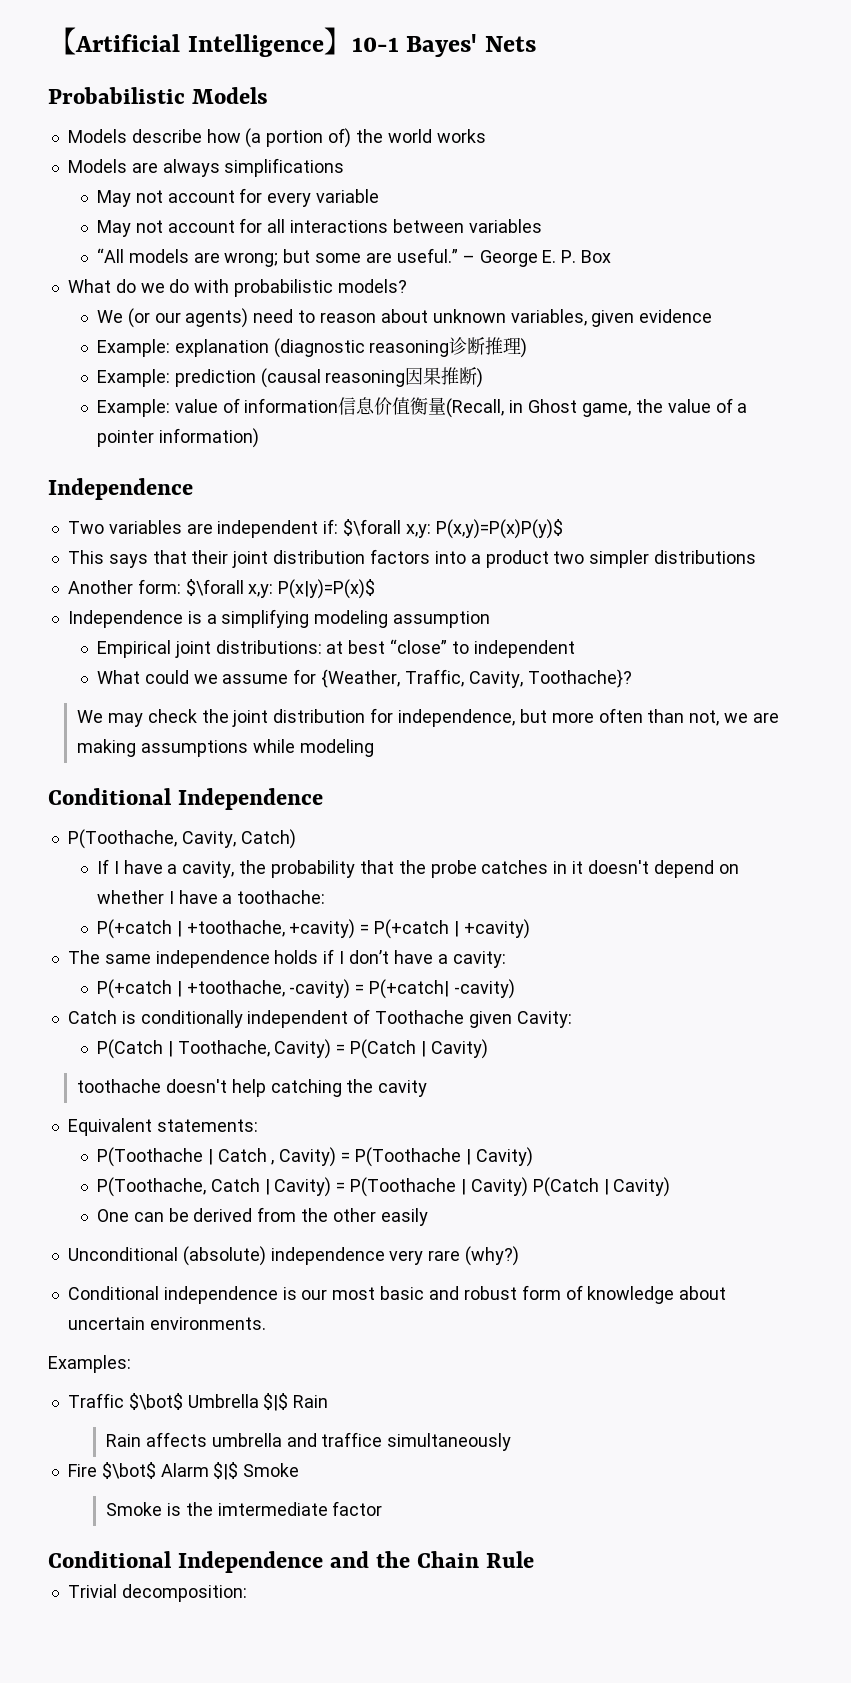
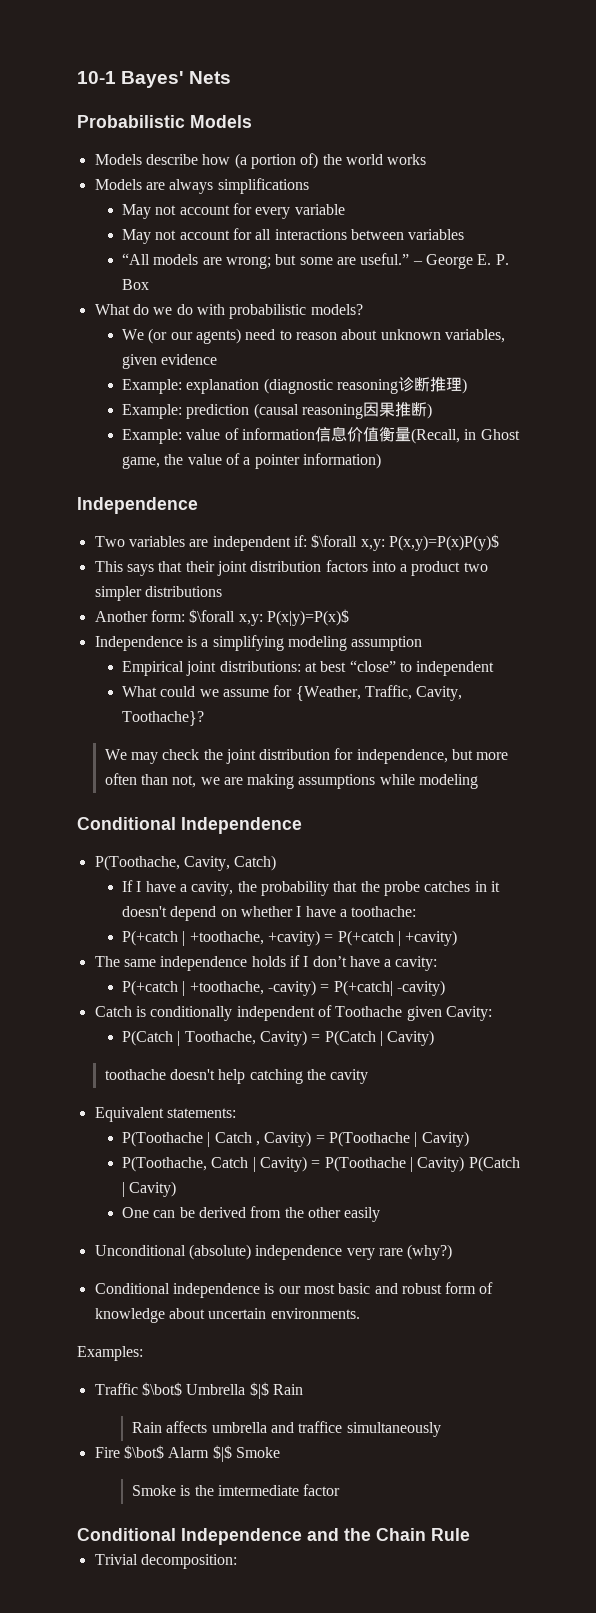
- 【Artificial Intelligence】10-1 Bayes' Nets
+ 10-1 Bayes' Nets

